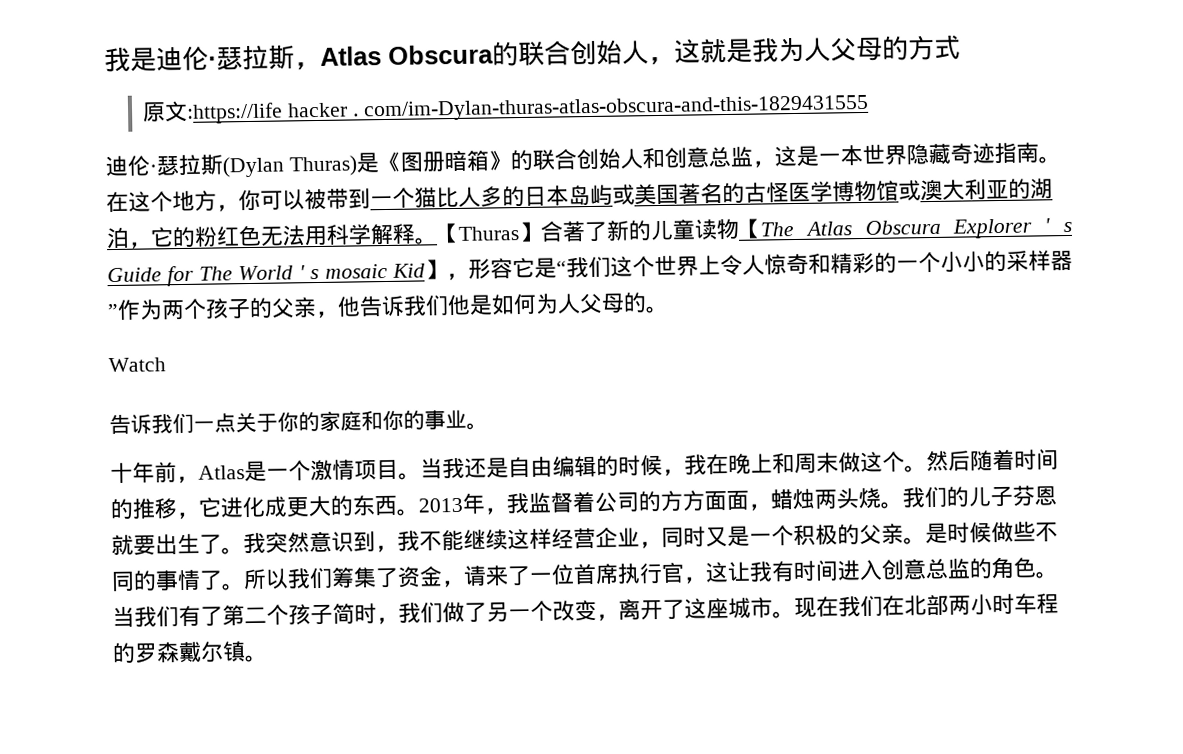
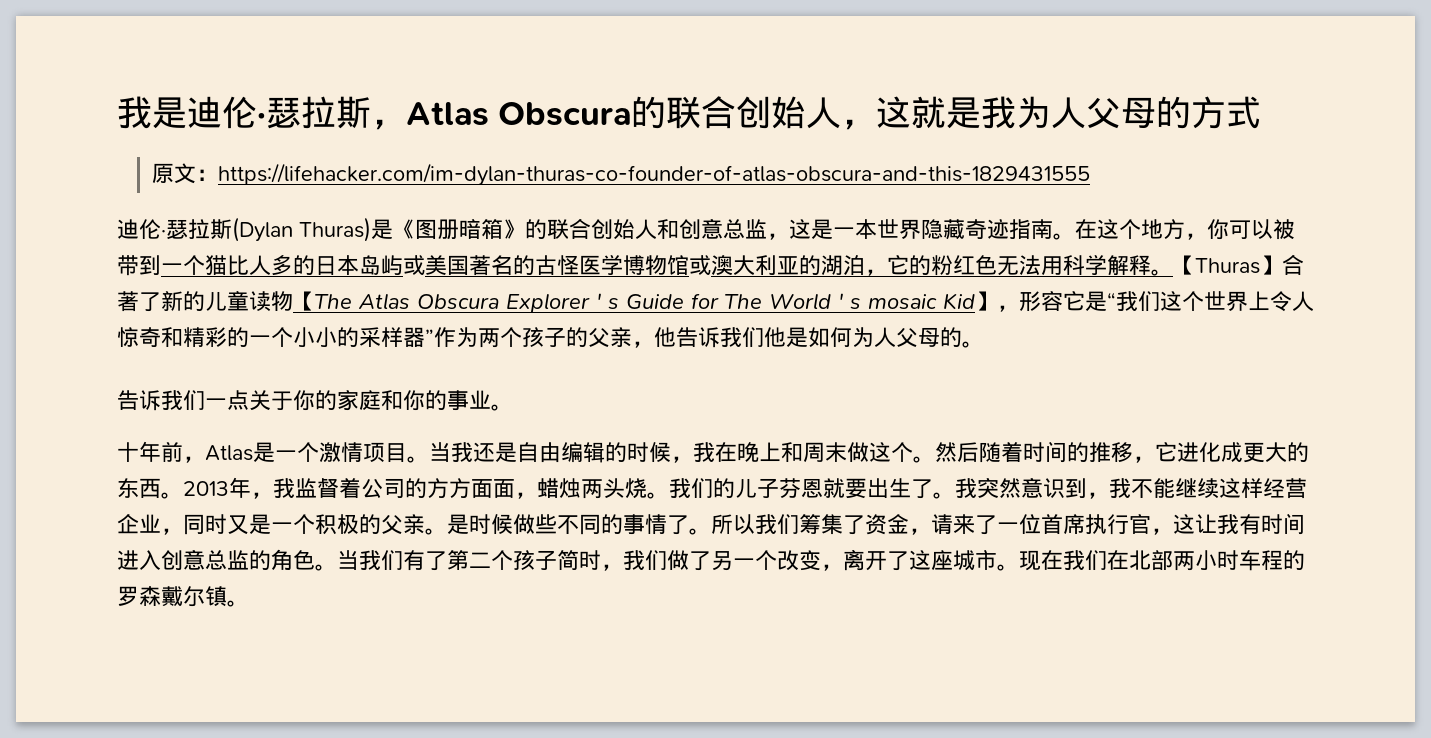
- 原文:https://life hacker . com/im-Dylan-thuras-atlas-obscura-and-this-1829431555
+ 原文：https://lifehacker.com/im-dylan-thuras-co-founder-of-atlas-obscura-and-this-1829431555
- Watch

